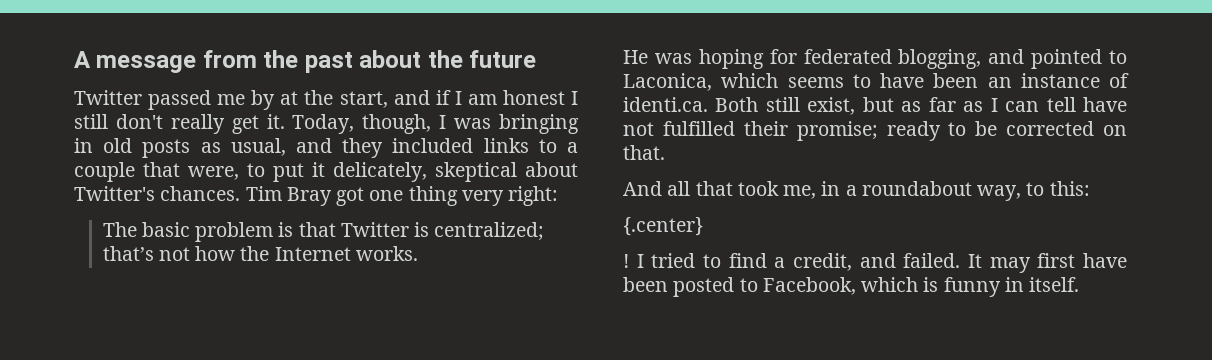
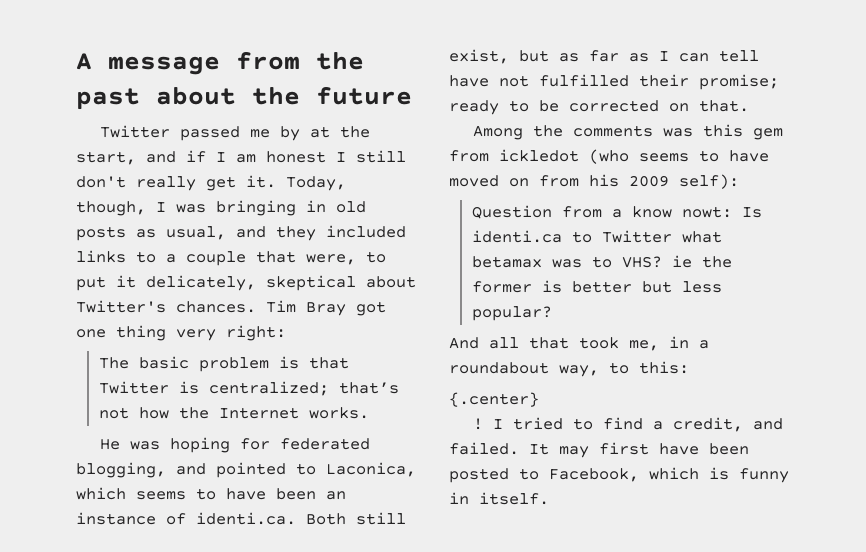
+ Among the comments was this gem from ickledot (who seems to have moved on from his 2009 self):
+ Question from a know nowt: Is identi.ca to Twitter what betamax was to VHS? ie the former is better but less popular?

